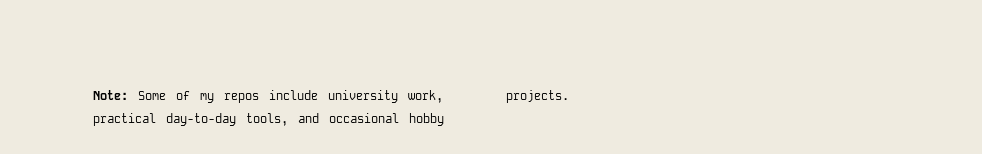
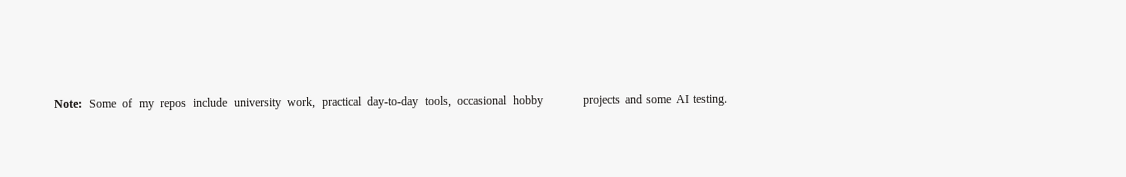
- Note: Some of my repos include university work, practical day-to-day tools, and occasional hobby projects.
+ Note: Some of my repos include university work, practical day-to-day tools, occasional hobby projects and some AI testing.

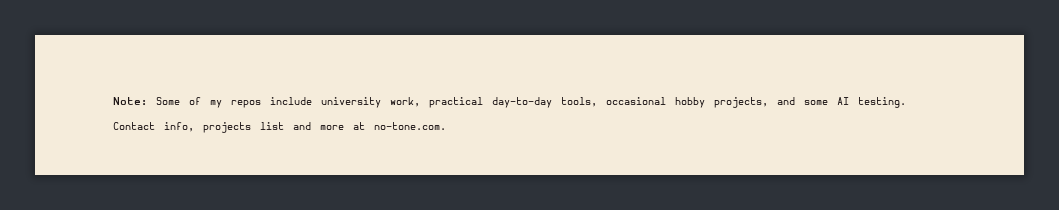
- Note: Some of my repos include university work, practical day-to-day tools, occasional hobby projects and some AI testing.
+ Note: Some of my repos include university work, practical day-to-day tools, occasional hobby projects, and some AI testing.
+ Contact info, projects list and more at no-tone.com.

